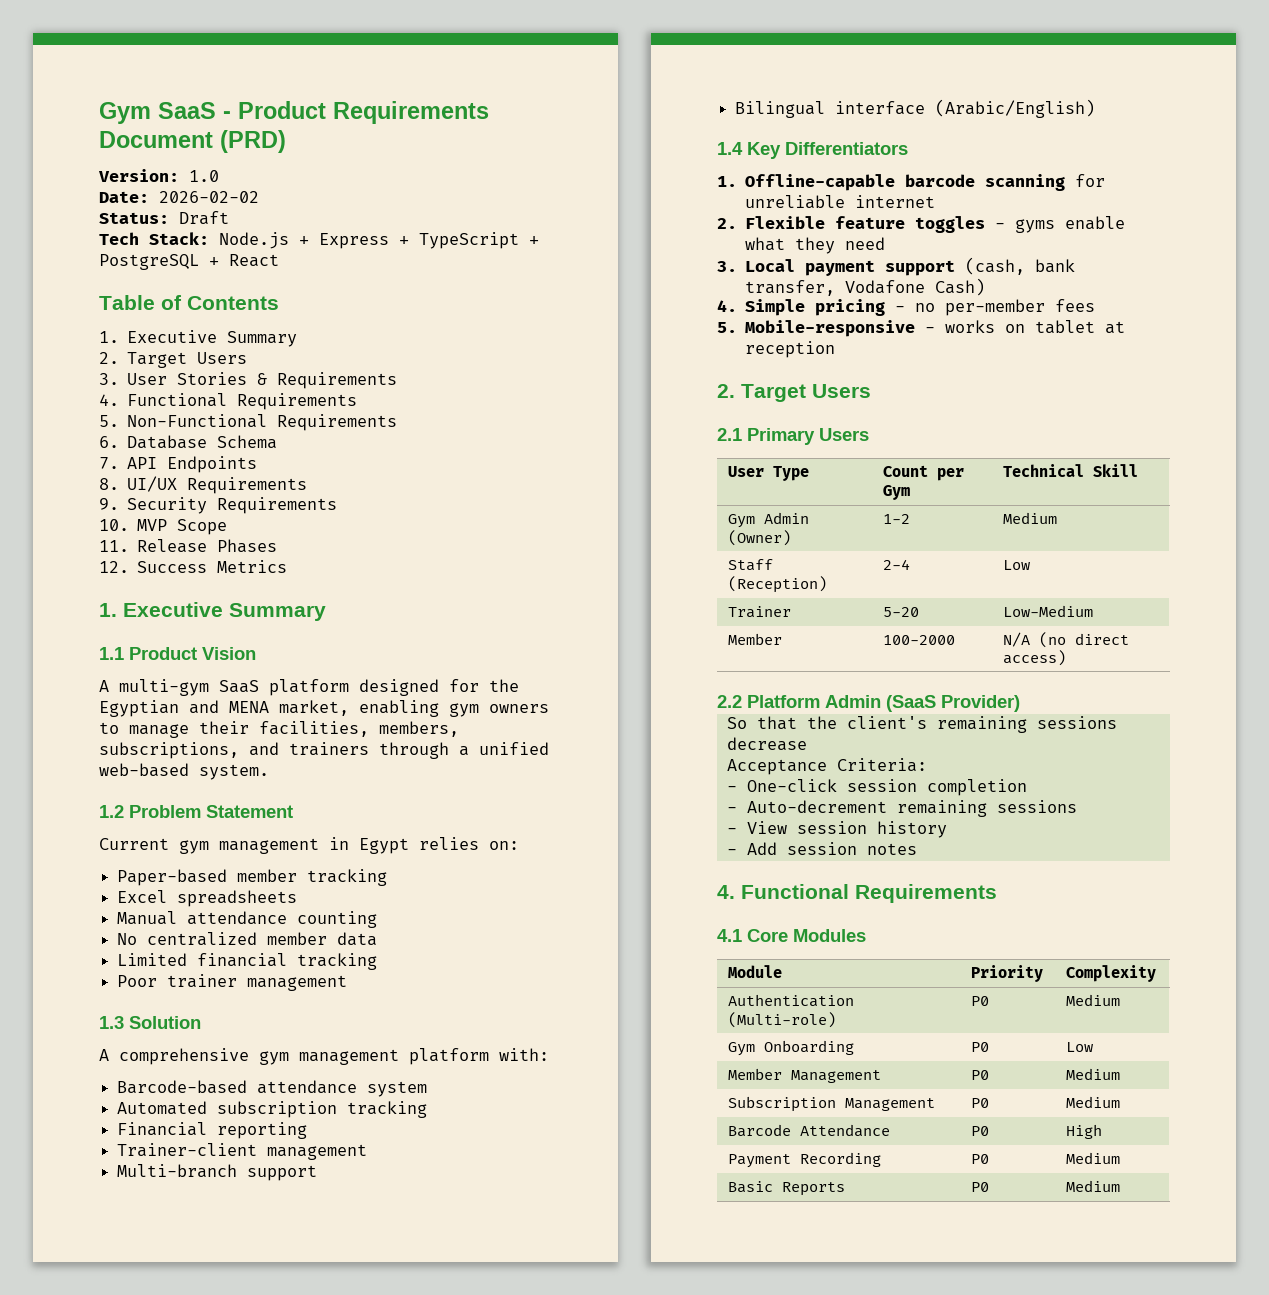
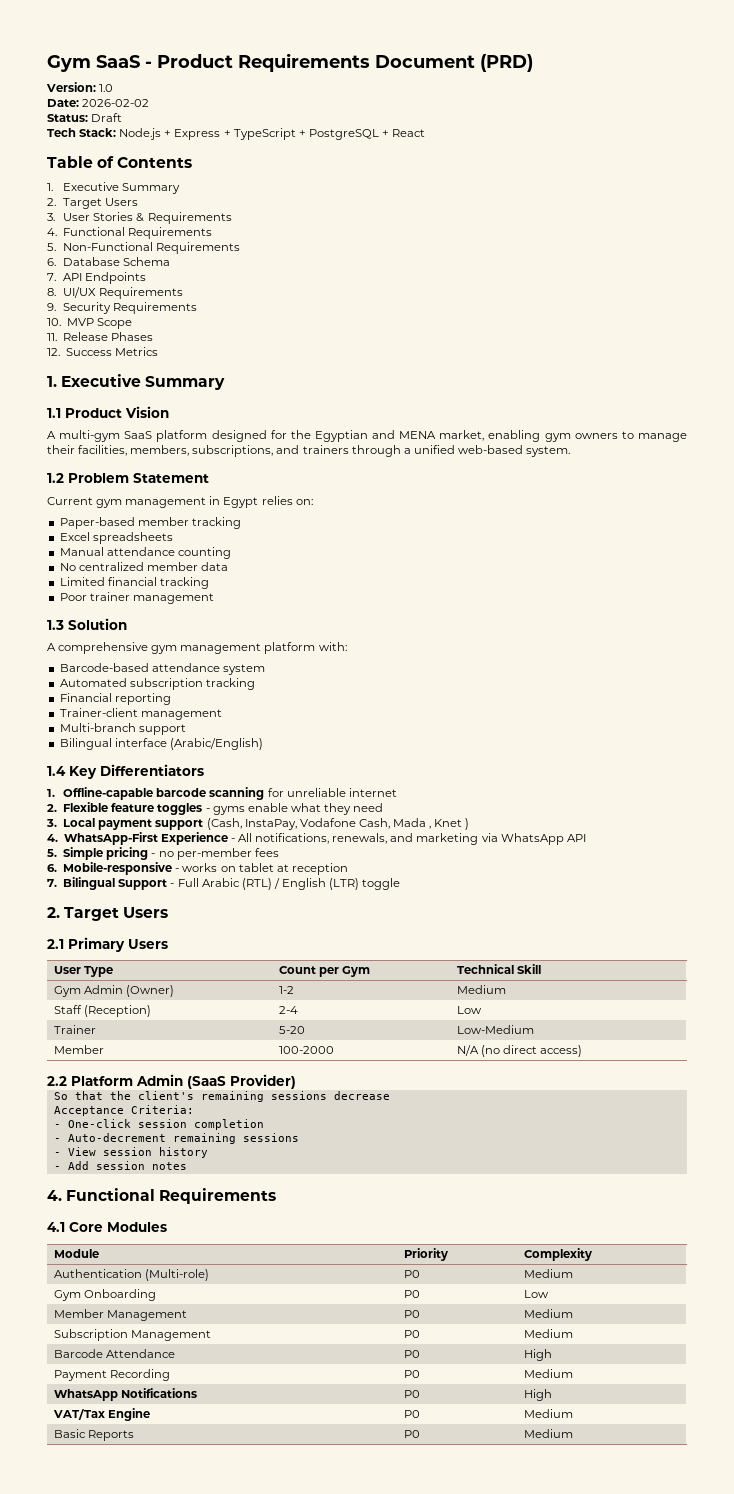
- 3. Local payment support (cash, bank transfer, Vodafone Cash)
- 4. Simple pricing - no per-member fees
+ 3. Local payment support (Cash, InstaPay, Vodafone Cash, Mada , Knet )
+ 4. WhatsApp-First Experience - All notifications, renewals, and marketing via WhatsApp API
+ 5. Simple pricing - no per-member fees
- 5. Mobile-responsive - works on tablet at reception
+ 6. Mobile-responsive - works on tablet at reception
+ 7. Bilingual Support - Full Arabic (RTL) / English (LTR) toggle
+ WhatsApp Notifications | P0 | High
+ VAT/Tax Engine | P0 | Medium

